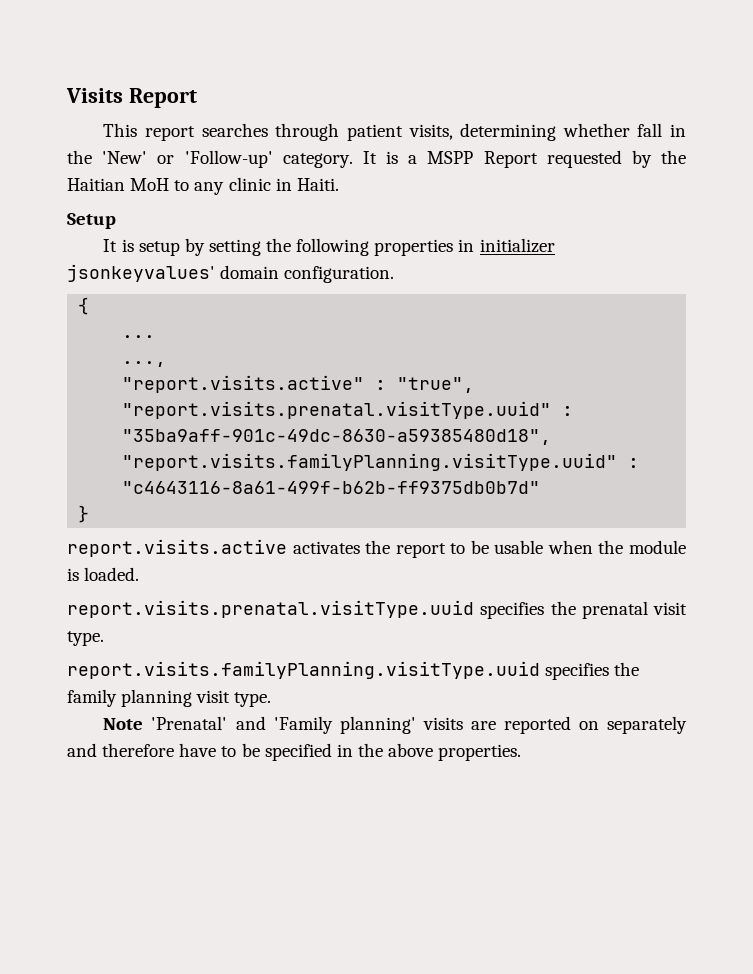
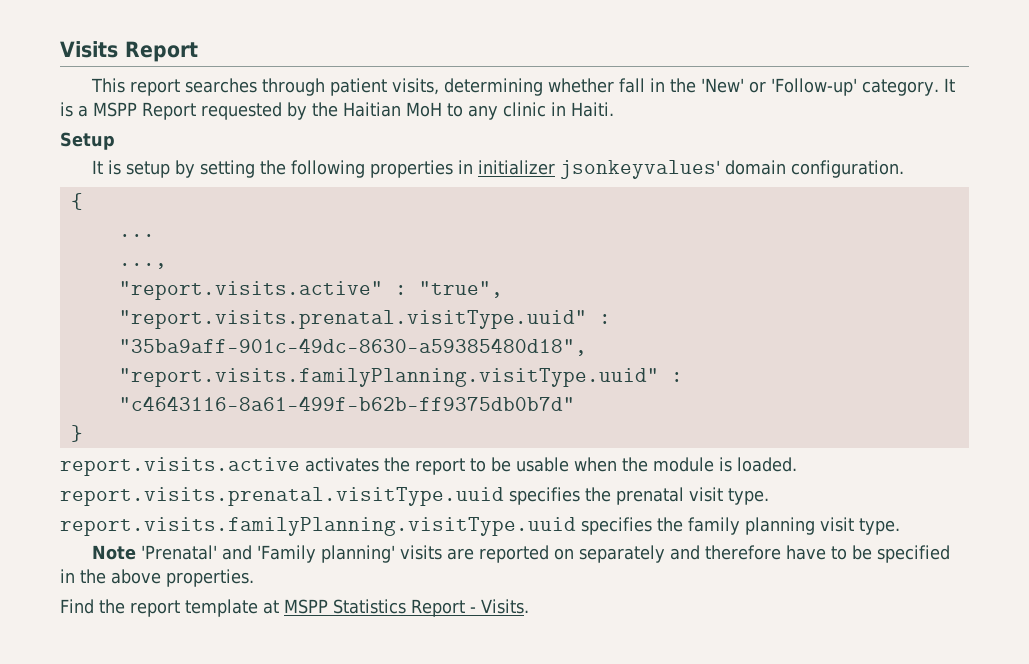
+ Find the report template at MSPP Statistics Report - Visits.

